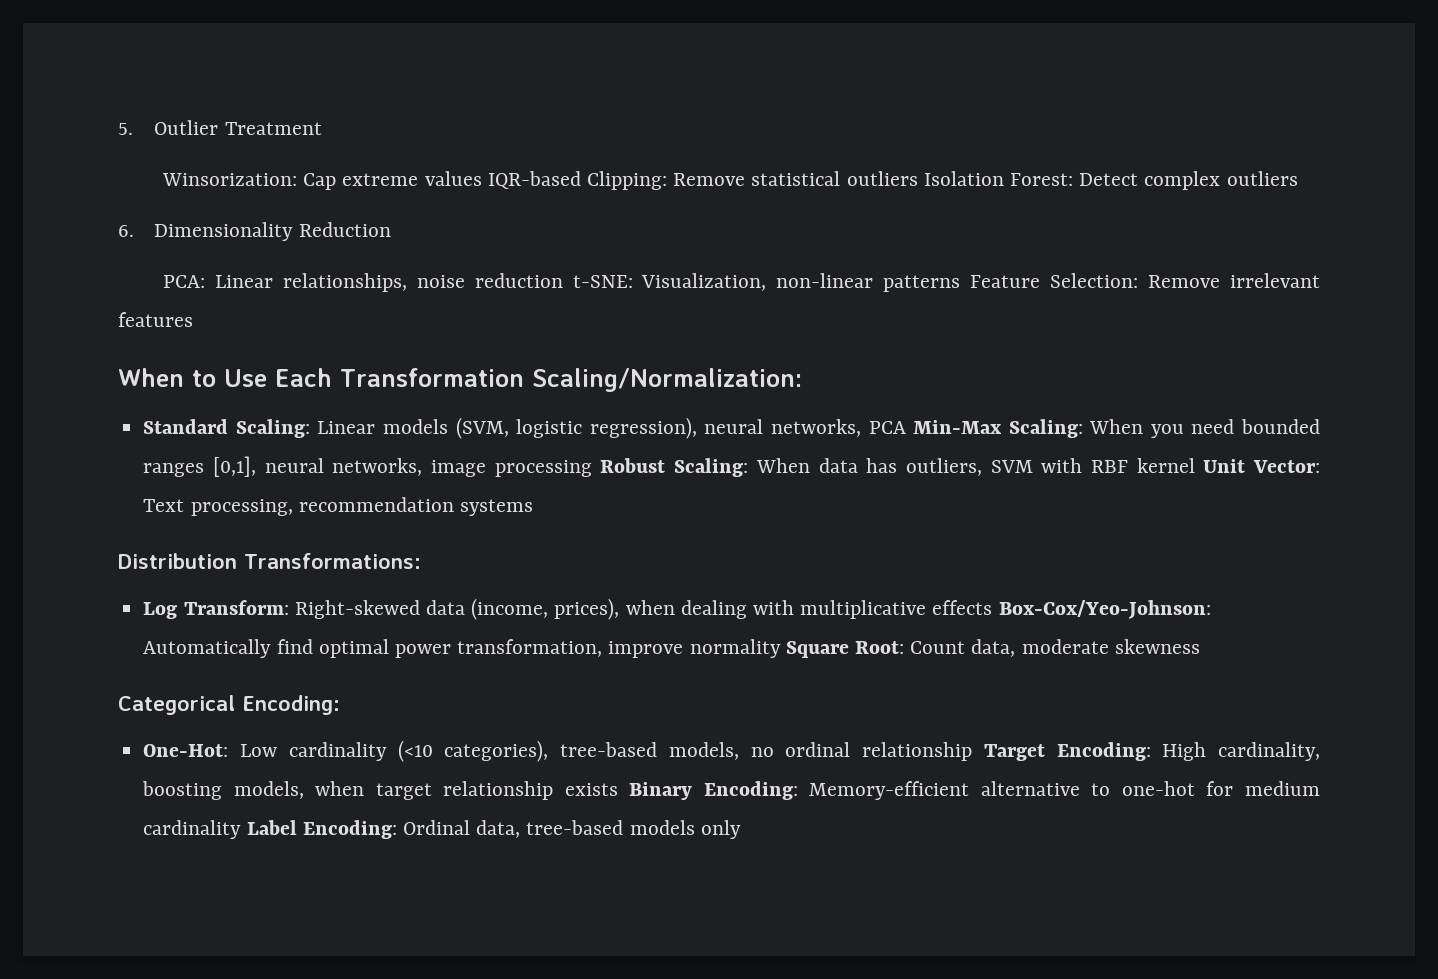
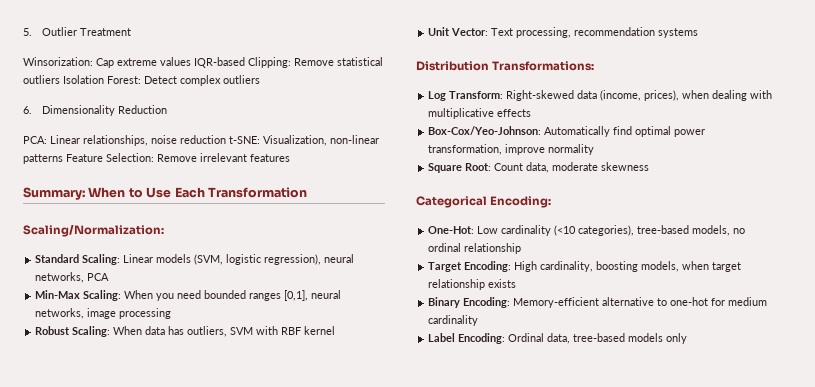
- When to Use Each Transformation Scaling/Normalization:
+ Summary: When to Use Each Transformation
+ Scaling/Normalization:
- Standard Scaling: Linear models (SVM, logistic regression), neural networks, PCA Min-Max Scaling: When you need bounded ranges [0,1], neural networks, image processing Robust Scaling: When data has outliers, SVM with RBF kernel Unit Vector: Text processing, recommendation systems
+ Standard Scaling: Linear models (SVM, logistic regression), neural networks, PCA
+ Min-Max Scaling: When you need bounded ranges [0,1], neural networks, image processing
+ Robust Scaling: When data has outliers, SVM with RBF kernel
+ Unit Vector: Text processing, recommendation systems
- Log Transform: Right-skewed data (income, prices), when dealing with multiplicative effects Box-Cox/Yeo-Johnson: Automatically find optimal power transformation, improve normality Square Root: Count data, moderate skewness
+ Log Transform: Right-skewed data (income, prices), when dealing with multiplicative effects
+ Box-Cox/Yeo-Johnson: Automatically find optimal power transformation, improve normality
+ Square Root: Count data, moderate skewness
- One-Hot: Low cardinality (<10 categories), tree-based models, no ordinal relationship Target Encoding: High cardinality, boosting models, when target relationship exists Binary Encoding: Memory-efficient alternative to one-hot for medium cardinality Label Encoding: Ordinal data, tree-based models only
+ One-Hot: Low cardinality (<10 categories), tree-based models, no ordinal relationship
+ Target Encoding: High cardinality, boosting models, when target relationship exists
+ Binary Encoding: Memory-efficient alternative to one-hot for medium cardinality
+ Label Encoding: Ordinal data, tree-based models only

